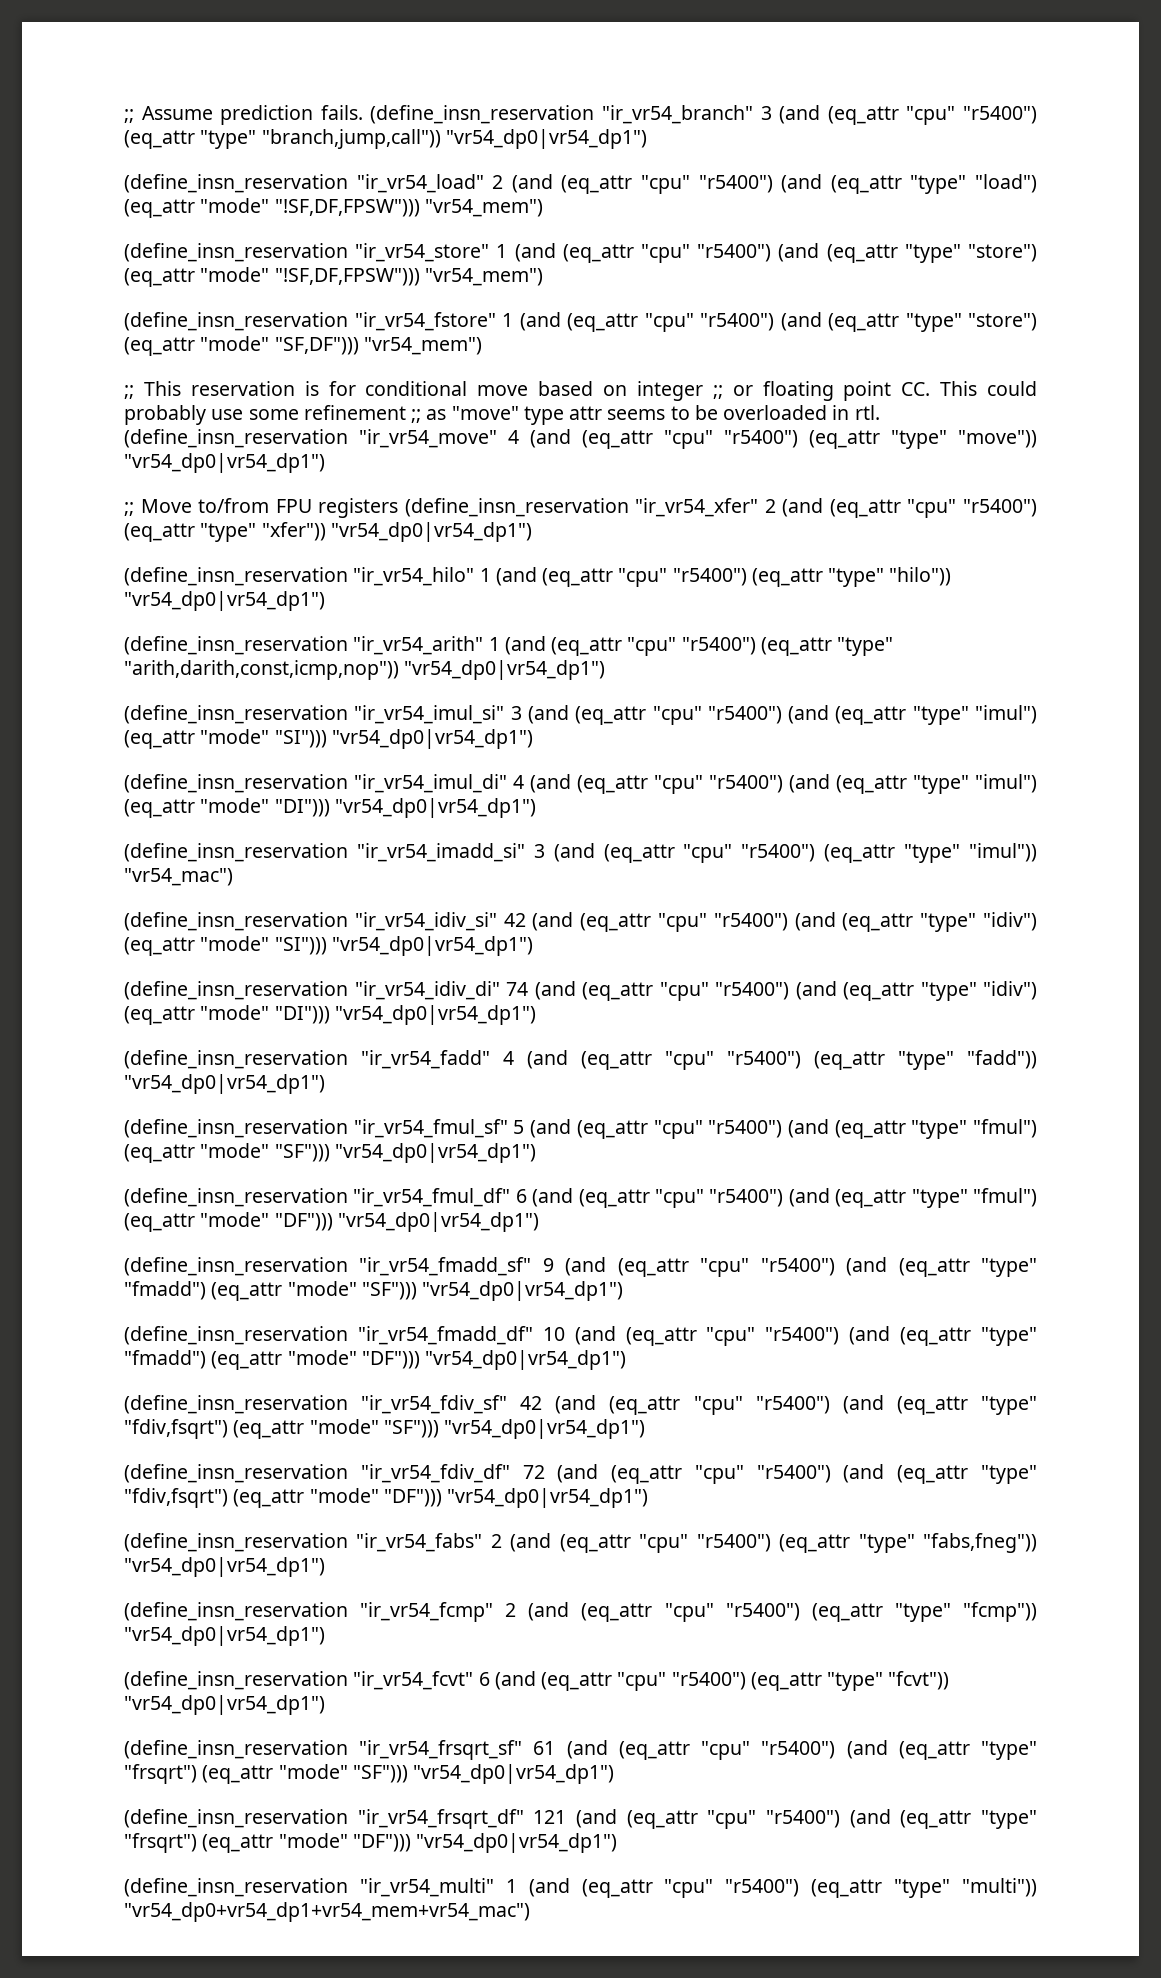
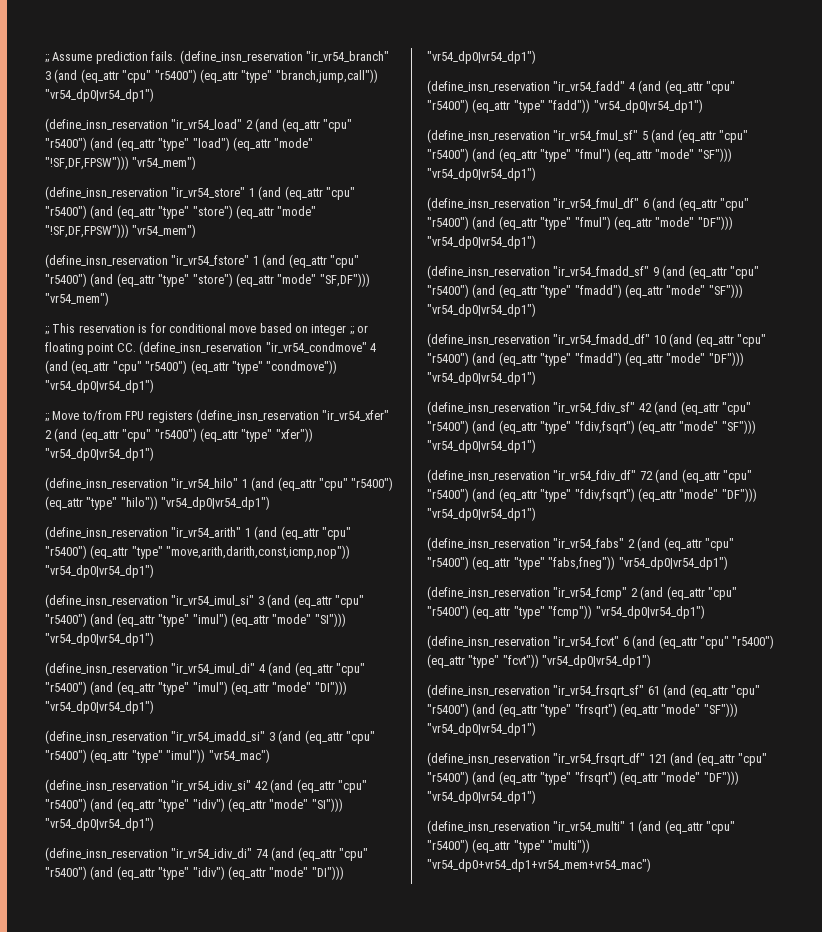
- ;; This reservation is for conditional move based on integer ;; or floating point CC. This could probably use some refinement ;; as "move" type attr seems to be overloaded in rtl. (define_insn_reservation "ir_vr54_move" 4 (and (eq_attr "cpu" "r5400") (eq_attr "type" "move")) "vr54_dp0|vr54_dp1")
+ ;; This reservation is for conditional move based on integer ;; or floating point CC. (define_insn_reservation "ir_vr54_condmove" 4 (and (eq_attr "cpu" "r5400") (eq_attr "type" "condmove")) "vr54_dp0|vr54_dp1")
- (define_insn_reservation "ir_vr54_arith" 1 (and (eq_attr "cpu" "r5400") (eq_attr "type" "arith,darith,const,icmp,nop")) "vr54_dp0|vr54_dp1")
+ (define_insn_reservation "ir_vr54_arith" 1 (and (eq_attr "cpu" "r5400") (eq_attr "type" "move,arith,darith,const,icmp,nop")) "vr54_dp0|vr54_dp1")

